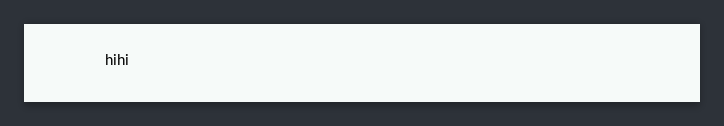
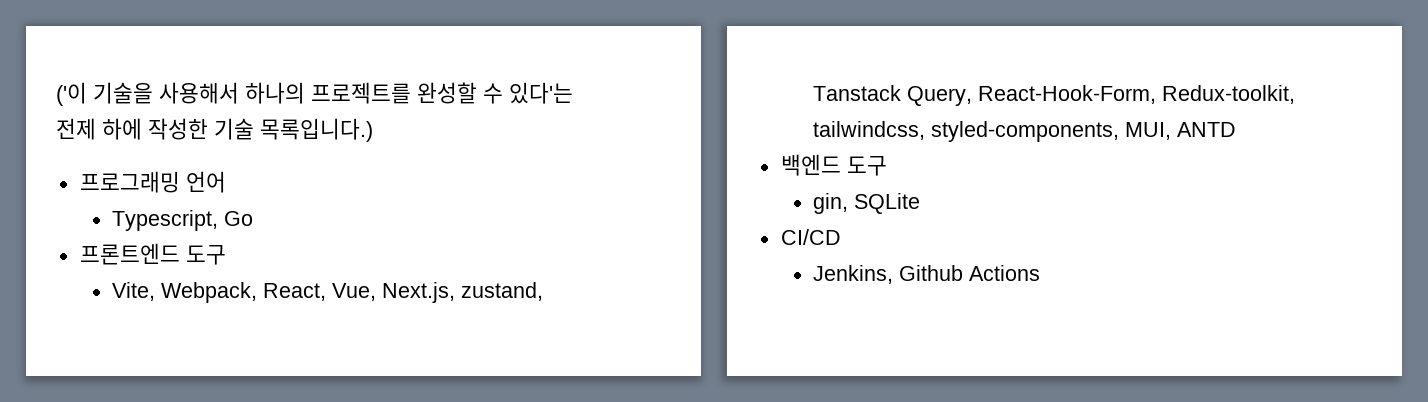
- hihi
+ ('이 기술을 사용해서 하나의 프로젝트를 완성할 수 있다'는 전제 하에 작성한 기술 목록입니다.)
+ 프로그래밍 언어
+ Typescript, Go
+ 프론트엔드 도구
+ Vite, Webpack, React, Vue, Next.js, zustand, Tanstack Query, React-Hook-Form, Redux-toolkit, tailwindcss, styled-components, MUI, ANTD
+ 백엔드 도구
+ gin, SQLite
+ CI/CD
+ Jenkins, Github Actions

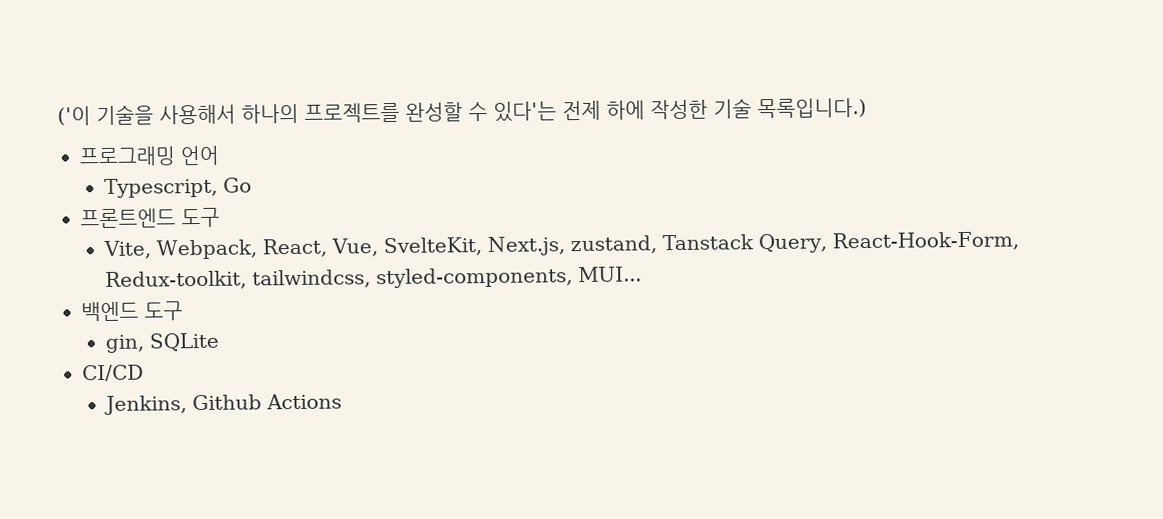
- Vite, Webpack, React, Vue, Next.js, zustand, Tanstack Query, React-Hook-Form, Redux-toolkit, tailwindcss, styled-components, MUI, ANTD
+ Vite, Webpack, React, Vue, SvelteKit, Next.js, zustand, Tanstack Query, React-Hook-Form, Redux-toolkit, tailwindcss, styled-components, MUI...

